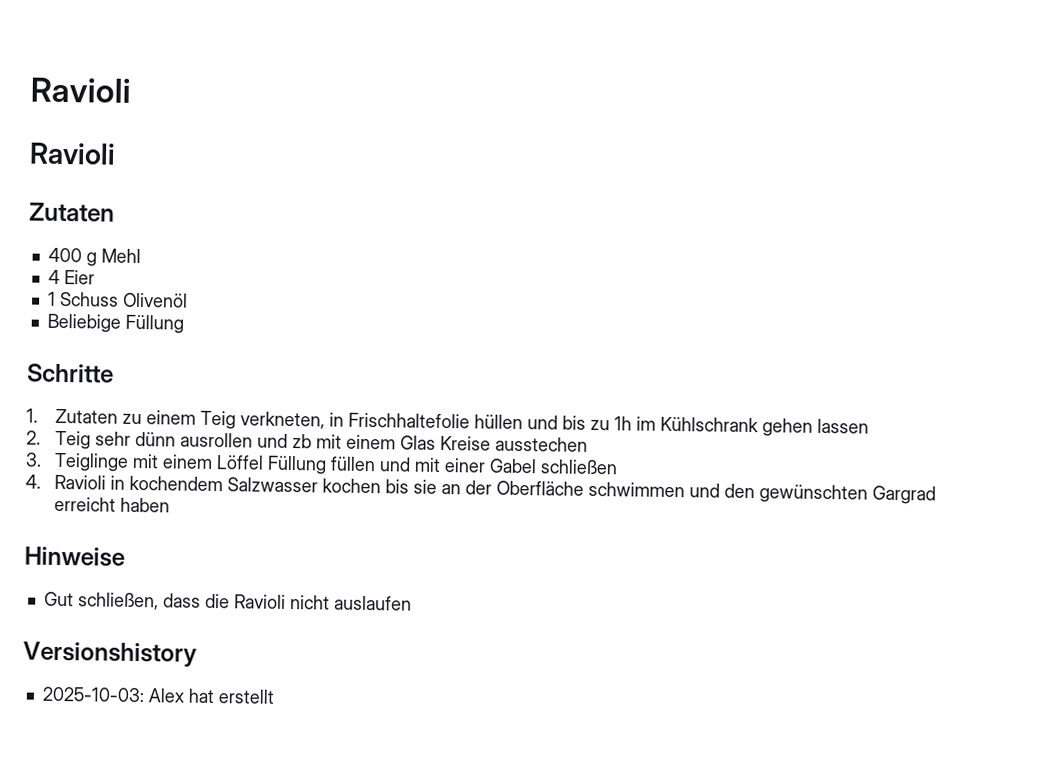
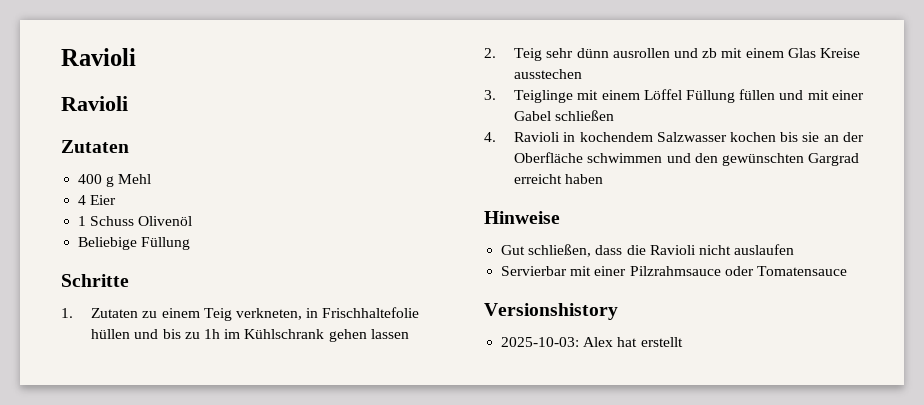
+ Servierbar mit einer Pilzrahmsauce oder Tomatensauce

